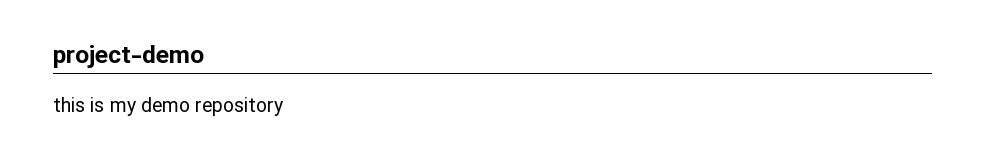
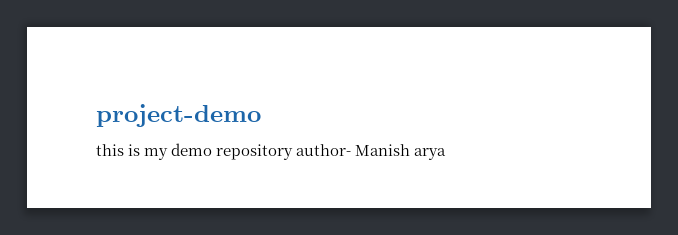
- this is my demo repository
+ this is my demo repository author- Manish arya

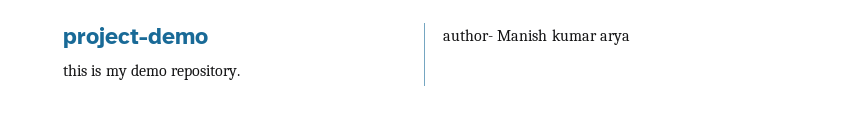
- this is my demo repository author- Manish arya
+ this is my demo repository.
+ author- Manish kumar arya

